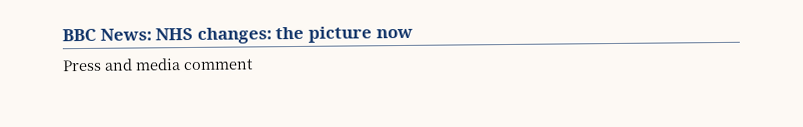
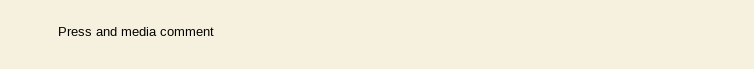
- BBC News: NHS changes: the picture now

